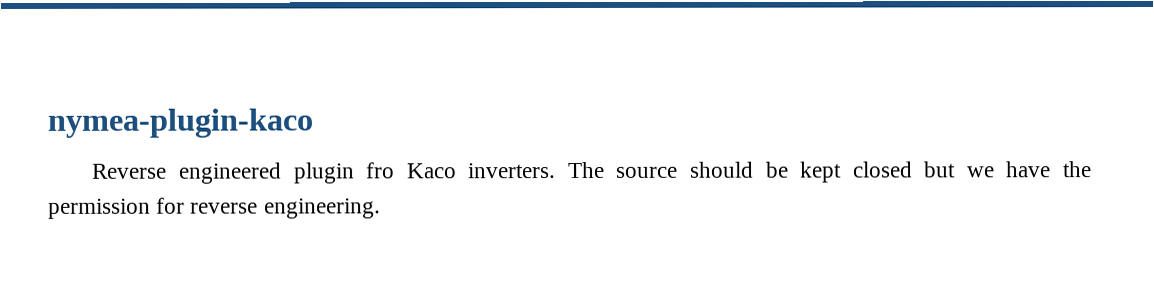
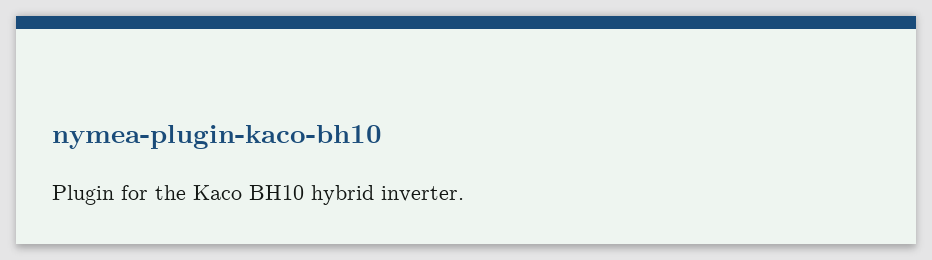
- nymea-plugin-kaco
- Reverse engineered plugin fro Kaco inverters. The source should be kept closed but we have the permission for reverse engineering.
+ nymea-plugin-kaco-bh10
+ Plugin for the Kaco BH10 hybrid inverter.

